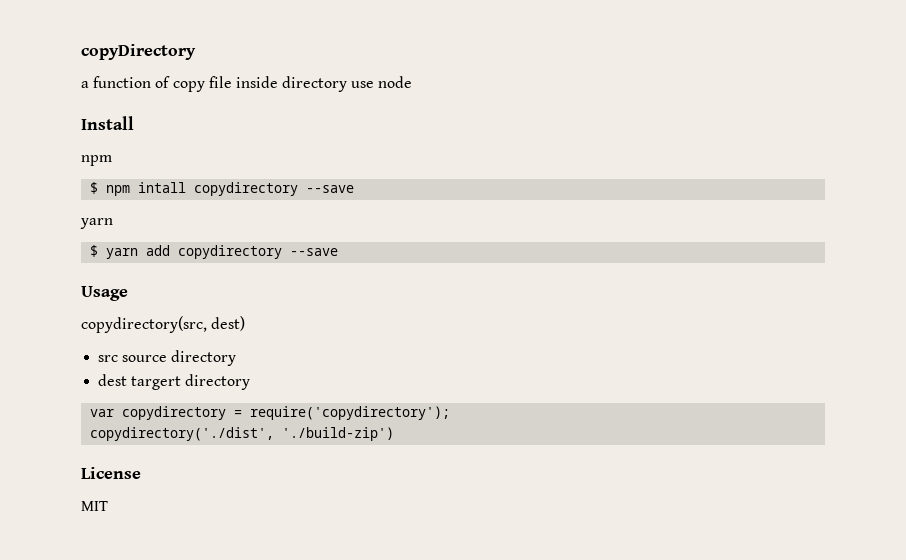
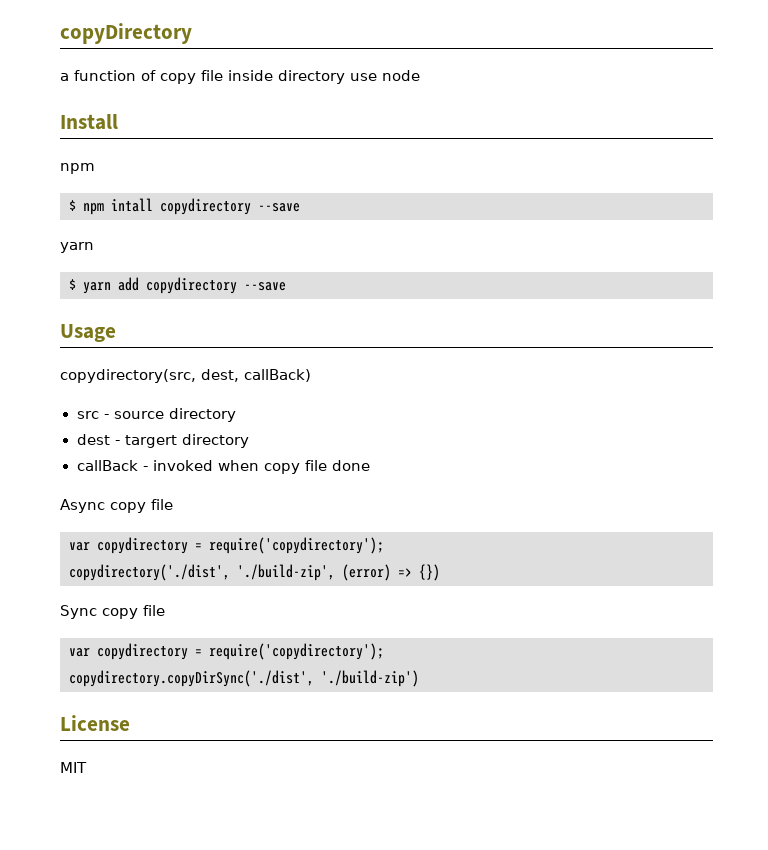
- copydirectory(src, dest)
+ copydirectory(src, dest, callBack)
- src source directory
+ src - source directory
- dest targert directory
+ dest - targert directory
+ callBack - invoked when copy file done
+ Async copy file
- copydirectory('./dist', './build-zip')
+ copydirectory('./dist', './build-zip', (error) => {})
+ Sync copy file
+ var copydirectory = require('copydirectory');
+ copydirectory.copyDirSync('./dist', './build-zip')

